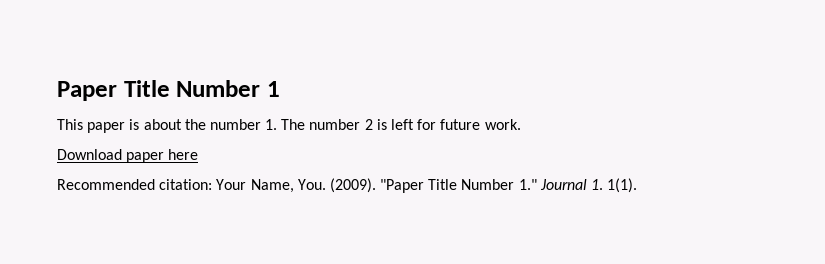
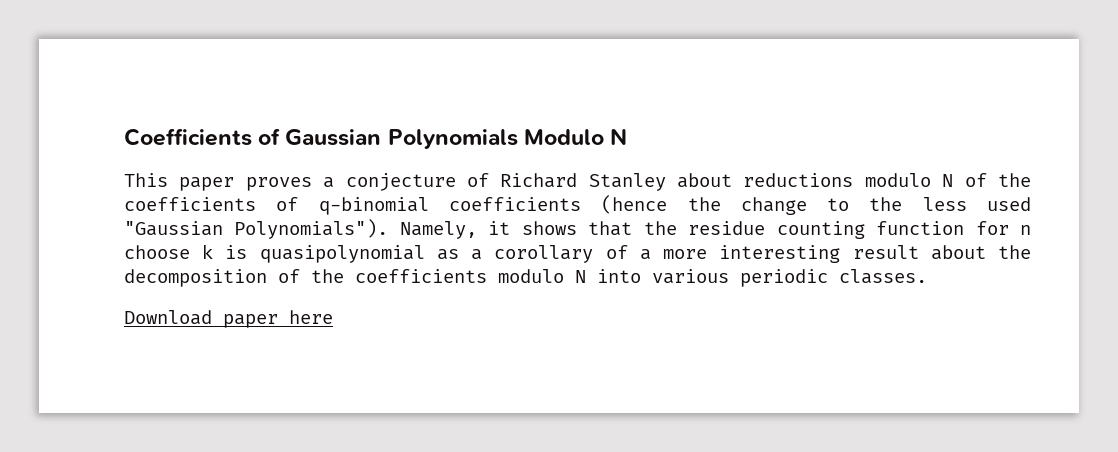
- Paper Title Number 1
- This paper is about the number 1. The number 2 is left for future work.
+ Coefficients of Gaussian Polynomials Modulo N
+ This paper proves a conjecture of Richard Stanley about reductions modulo N of the coefficients of q-binomial coefficients (hence the change to the less used "Gaussian Polynomials"). Namely, it shows that the residue counting function for n choose k is quasipolynomial as a corollary of a more interesting result about the decomposition of the coefficients modulo N into various periodic classes.
  Download paper here
- Recommended citation: Your Name, You. (2009). "Paper Title Number 1." Journal 1. 1(1).

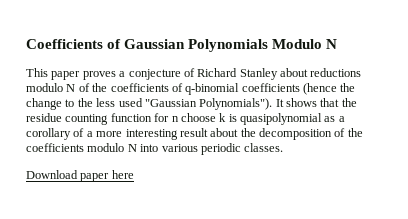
- Namely, it shows that the residue counting function for n choose k is quasipolynomial as a corollary of a more interesting result about the decomposition of the coefficients modulo N into various periodic classes.
+ It shows that the residue counting function for n choose k is quasipolynomial as a corollary of a more interesting result about the decomposition of the coefficients modulo N into various periodic classes.

